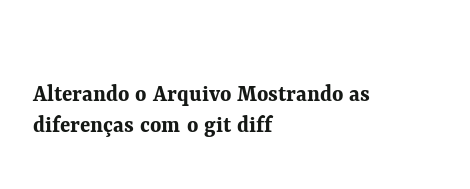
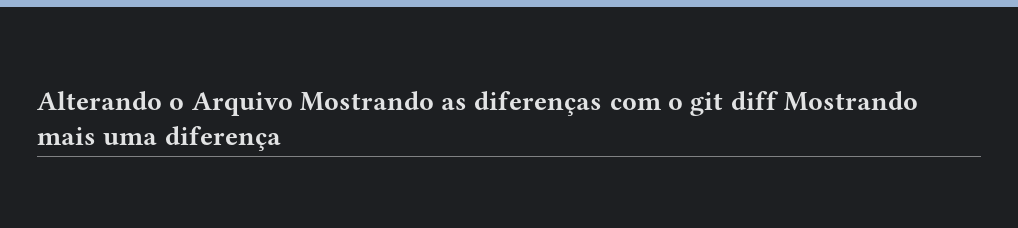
- Alterando o Arquivo Mostrando as diferenças com o git diff
+ Alterando o Arquivo Mostrando as diferenças com o git diff Mostrando mais uma diferença

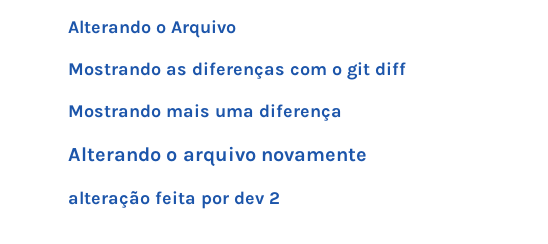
- Alterando o Arquivo Mostrando as diferenças com o git diff Mostrando mais uma diferença
+ Alterando o Arquivo
+ Mostrando as diferenças com o git diff
+ Mostrando mais uma diferença
+ Alterando o arquivo novamente
+ alteração feita por dev 2

